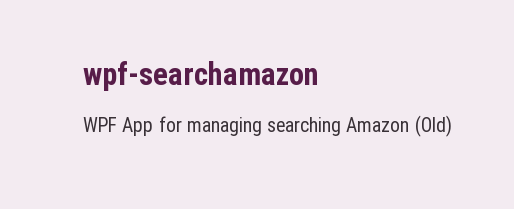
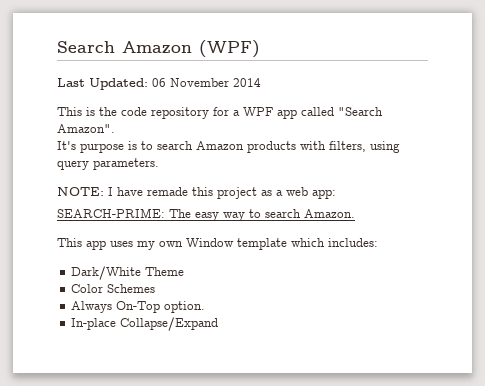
- wpf-searchamazon
- WPF App for managing searching Amazon (Old)
+ Search Amazon (WPF)
+ Last Updated: 06 November 2014
+ This is the code repository for a WPF app called "Search Amazon".
+ It's purpose is to search Amazon products with filters, using query parameters.
+ NOTE: I have remade this project as a web app:
+ SEARCH-PRIME: The easy way to search Amazon.
+ This app uses my own Window template which includes:
+ Dark/White Theme
+ Color Schemes
+ Always On-Top option.
+ In-place Collapse/Expand

